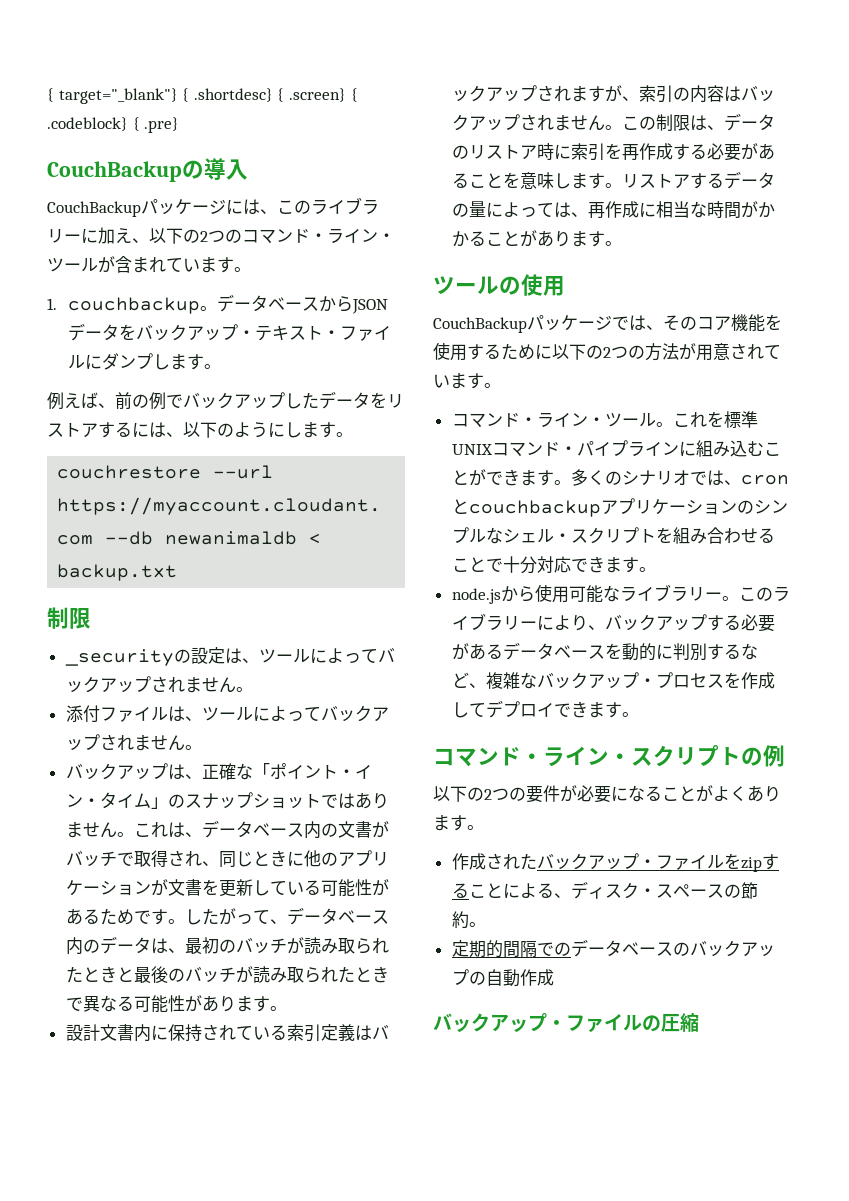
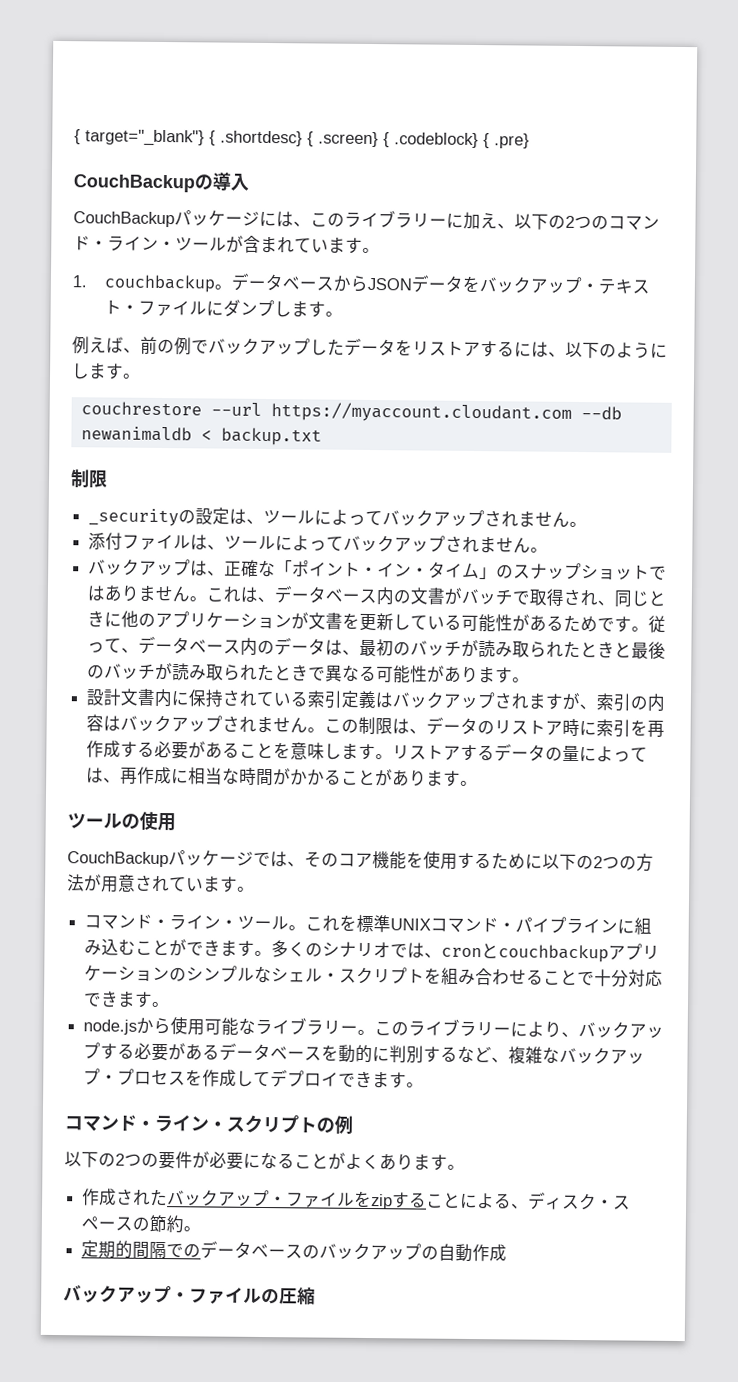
- したがって、データベース内のデータは、最初のバッチが読み取られたときと最後のバッチが読み取られたときで異なる可能性があります。
+ 従って、データベース内のデータは、最初のバッチが読み取られたときと最後のバッチが読み取られたときで異なる可能性があります。

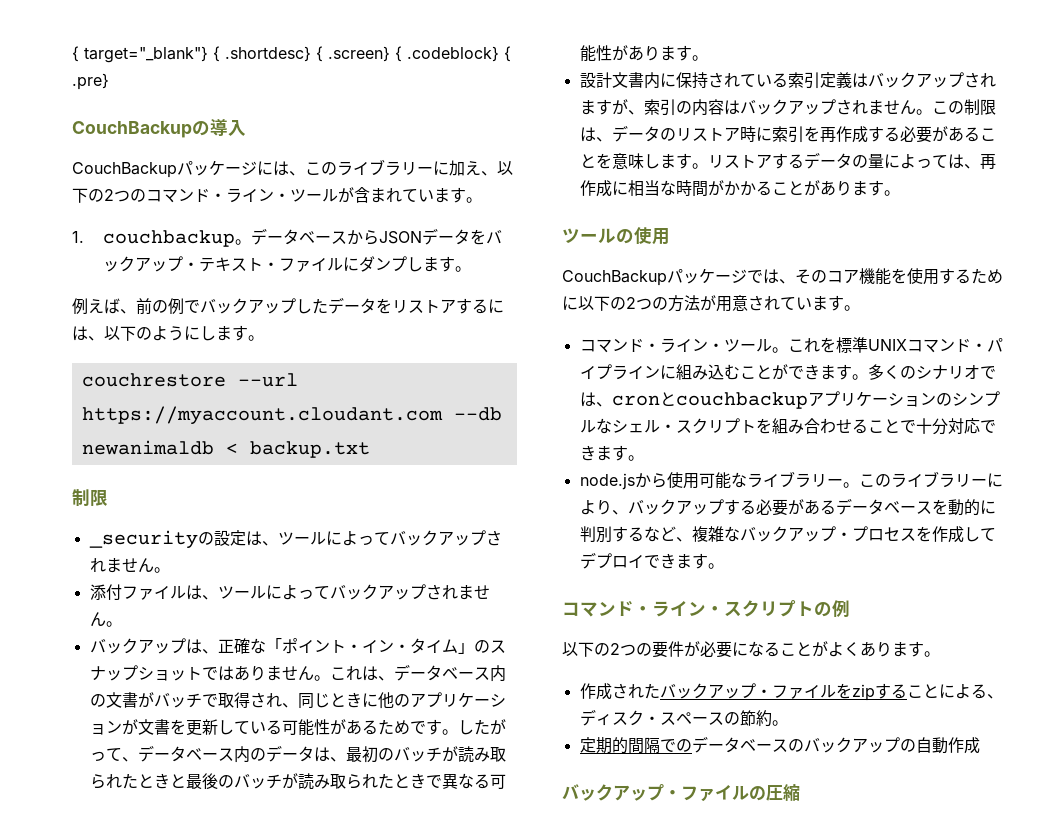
- 従って、データベース内のデータは、最初のバッチが読み取られたときと最後のバッチが読み取られたときで異なる可能性があります。
+ したがって、データベース内のデータは、最初のバッチが読み取られたときと最後のバッチが読み取られたときで異なる可能性があります。

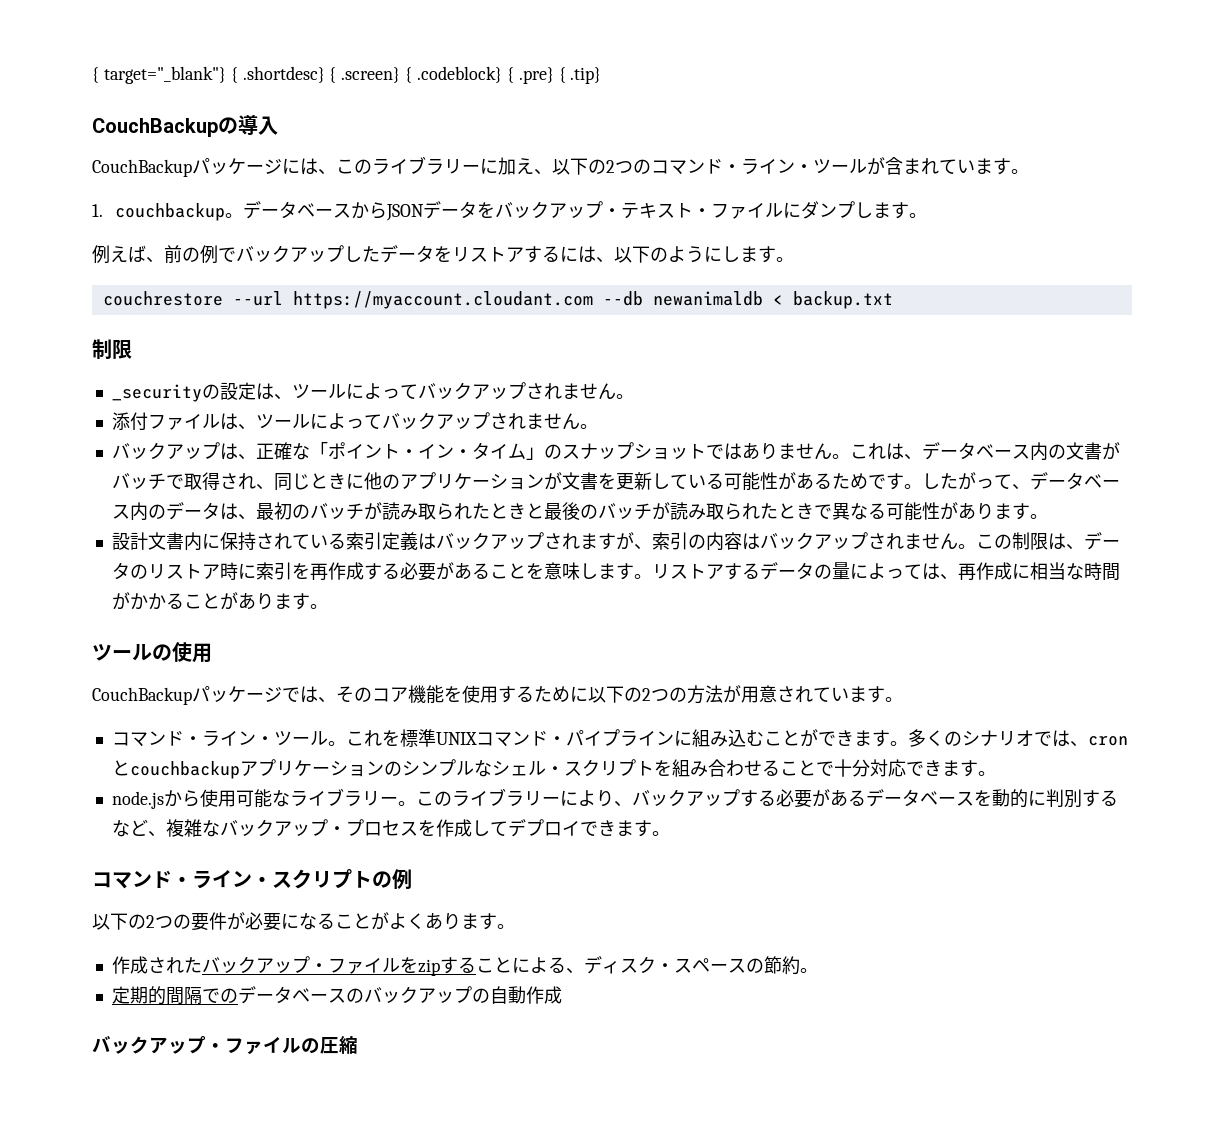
- { target="_blank"} { .shortdesc} { .screen} { .codeblock} { .pre}
+ { target="_blank"} { .shortdesc} { .screen} { .codeblock} { .pre} { .tip}

